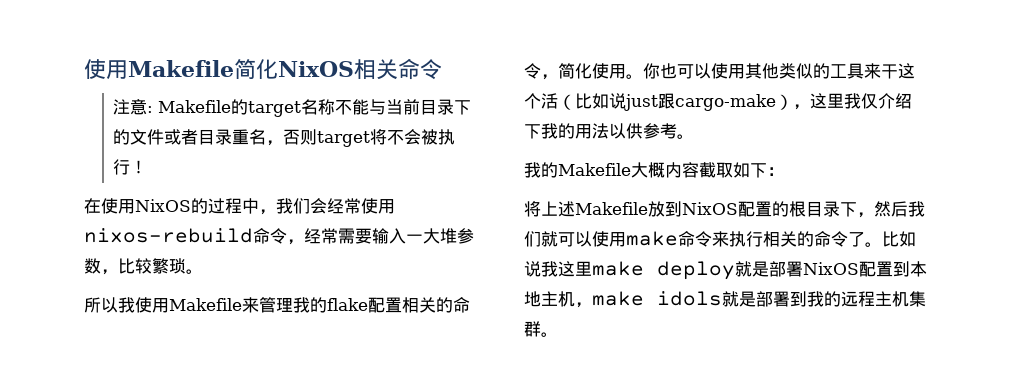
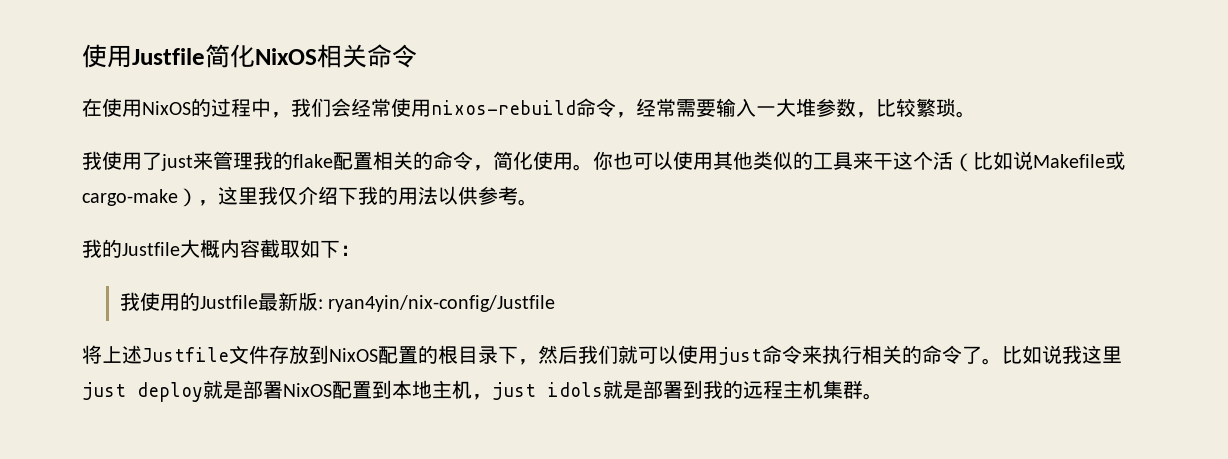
- 使用Makefile简化NixOS相关命令
+ 使用Justfile简化NixOS相关命令
- 注意: Makefile的target名称不能与当前目录下的文件或者目录重名，否则target将不会被执行！
- 所以我使用Makefile来管理我的flake配置相关的命令，简化使用。
+ 我使用了just来管理我的flake配置相关的命令，简化使用。
- 你也可以使用其他类似的工具来干这个活（比如说just跟cargo-make），这里我仅介绍下我的用法以供参考。
+ 你也可以使用其他类似的工具来干这个活（比如说Makefile或cargo-make），这里我仅介绍下我的用法以供参考。
- 我的Makefile大概内容截取如下：
+ 我的Justfile大概内容截取如下：
+ 我使用的Justfile最新版: ryan4yin/nix-config/Justfile
- 将上述Makefile放到NixOS配置的根目录下，然后我们就可以使用make命令来执行相关的命令了。
+ 将上述Justfile文件存放到NixOS配置的根目录下，然后我们就可以使用just命令来执行相关的命令了。
- 比如说我这里make deploy就是部署NixOS配置到本地主机，make idols就是部署到我的远程主机集群。
+ 比如说我这里just deploy就是部署NixOS配置到本地主机，just idols就是部署到我的远程主机集群。

